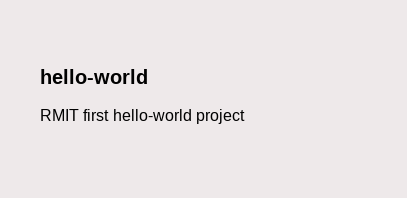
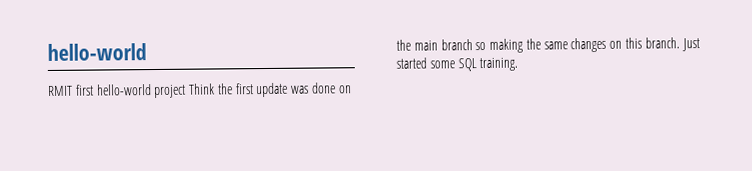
- RMIT first hello-world project
+ RMIT first hello-world project Think the first update was done on the main branch so making the same changes on this branch. Just started some SQL training.

